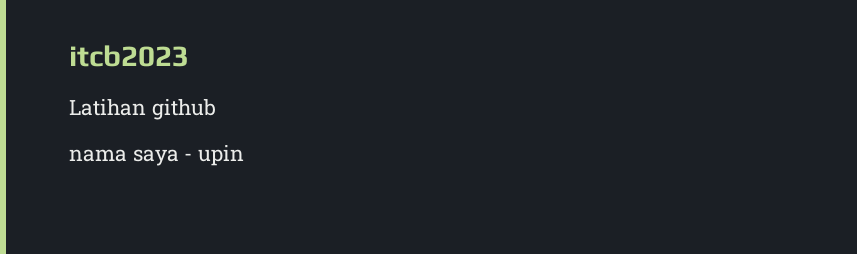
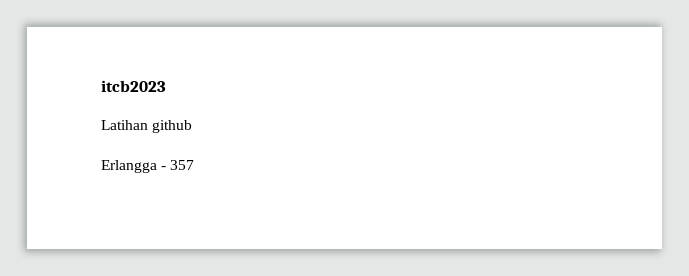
- nama saya - upin
+ Erlangga - 357

